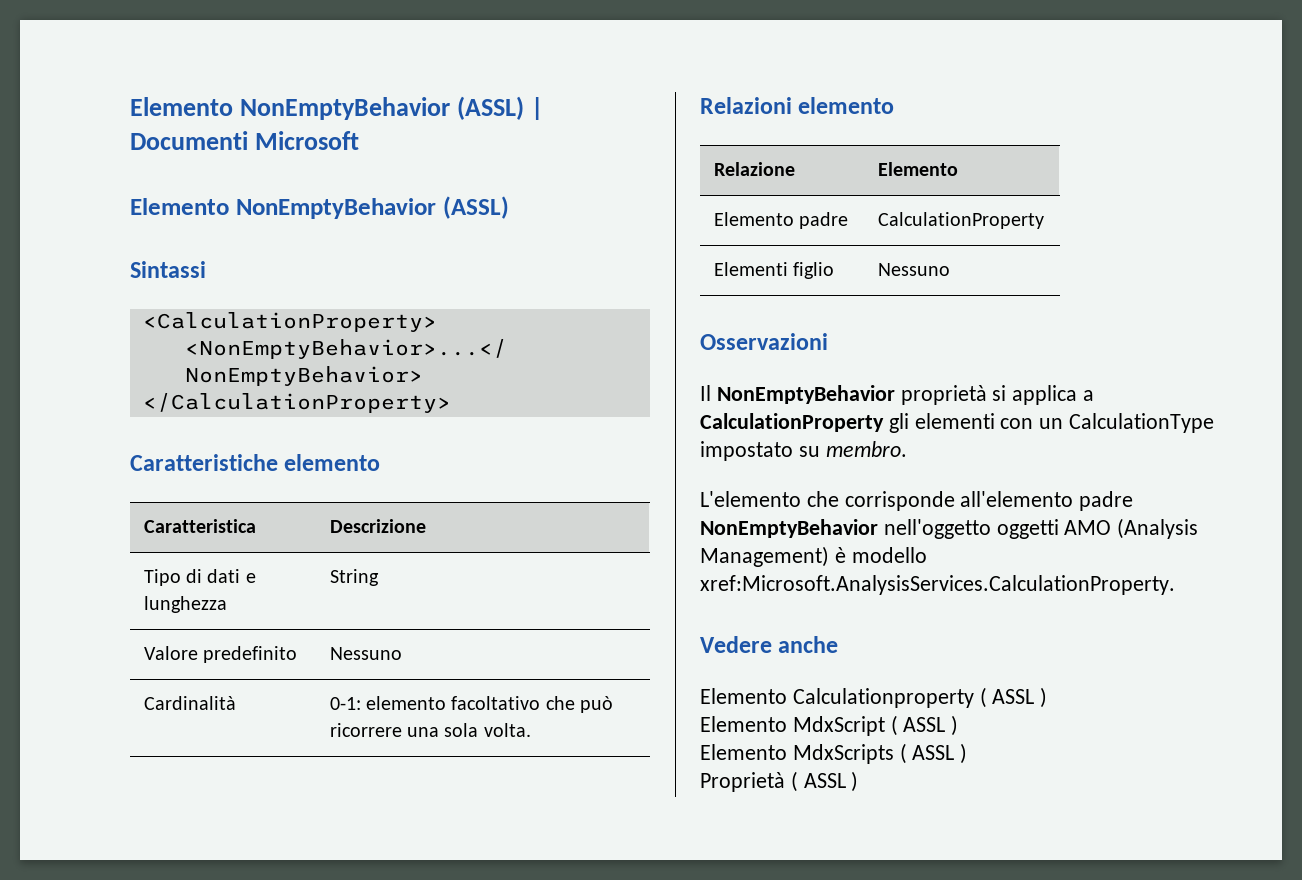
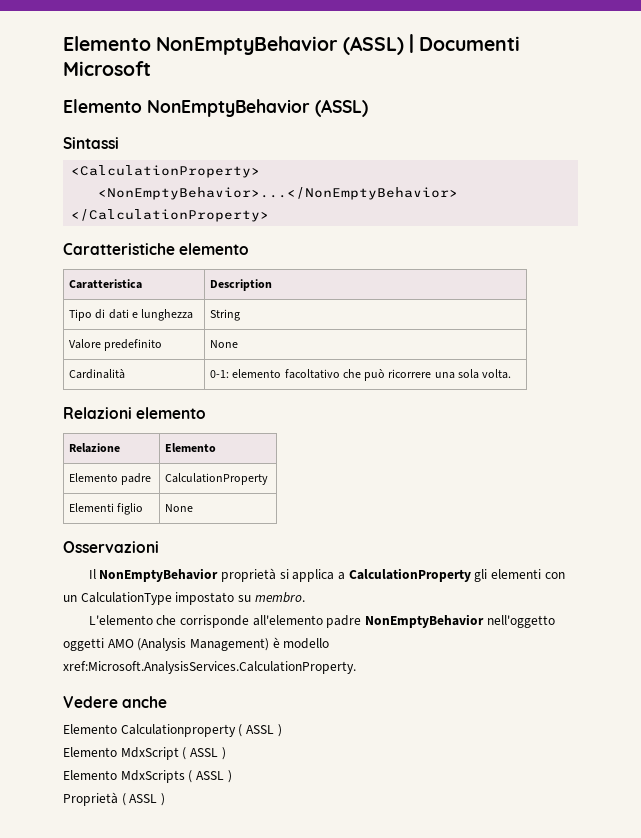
- Caratteristica | Descrizione
+ Caratteristica | Description
- Valore predefinito | Nessuno
+ Valore predefinito | None
- Elementi figlio | Nessuno
+ Elementi figlio | None

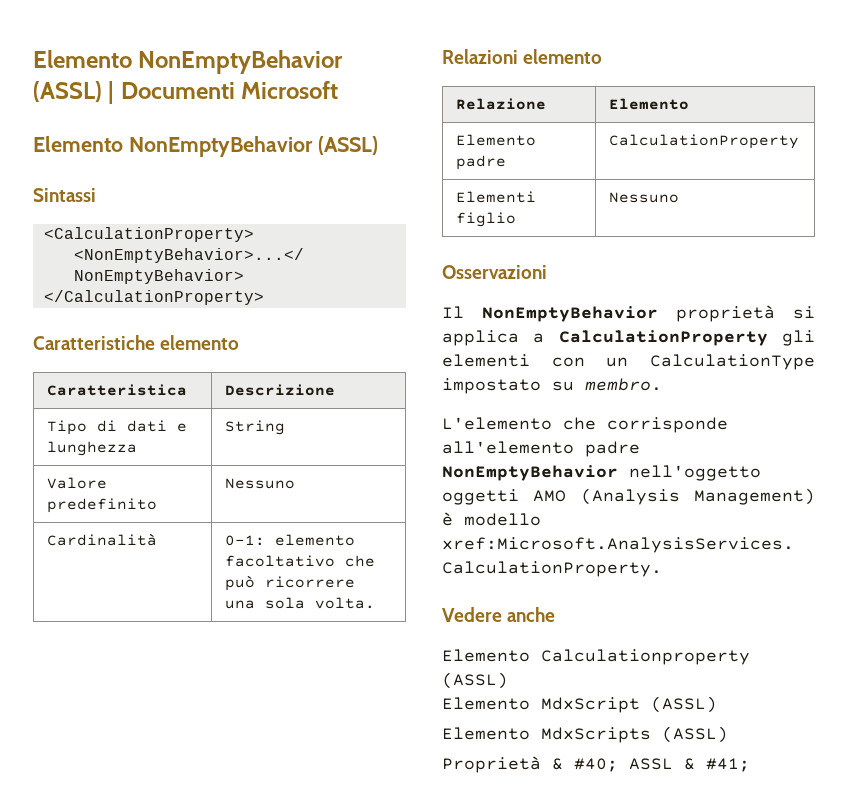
- Caratteristica | Description
+ Caratteristica | Descrizione
- Valore predefinito | None
+ Valore predefinito | Nessuno
- Elementi figlio | None
+ Elementi figlio | Nessuno
- Elemento Calculationproperty ( ASSL )
+ Elemento Calculationproperty (ASSL)
- Elemento MdxScript ( ASSL )
+ Elemento MdxScript (ASSL)
- Elemento MdxScripts ( ASSL )
- Proprietà ( ASSL )
+ Elemento MdxScripts (ASSL)
+ Proprietà & #40; ASSL & #41;

